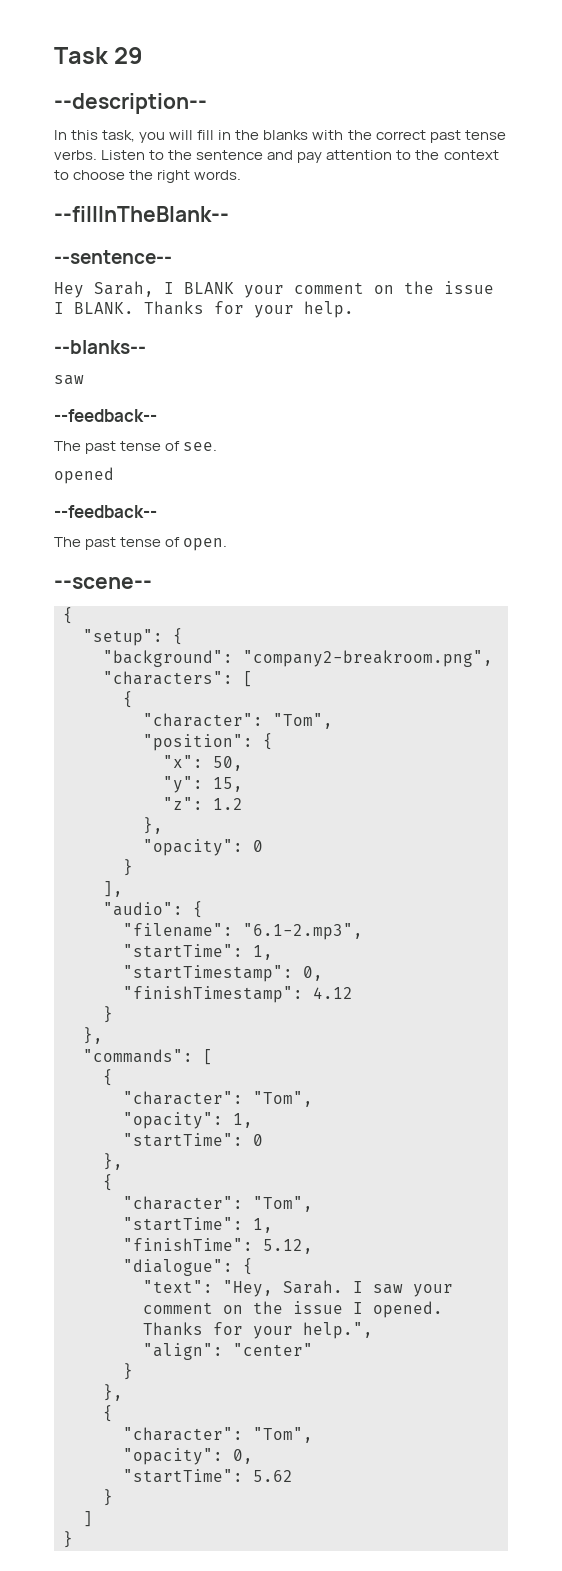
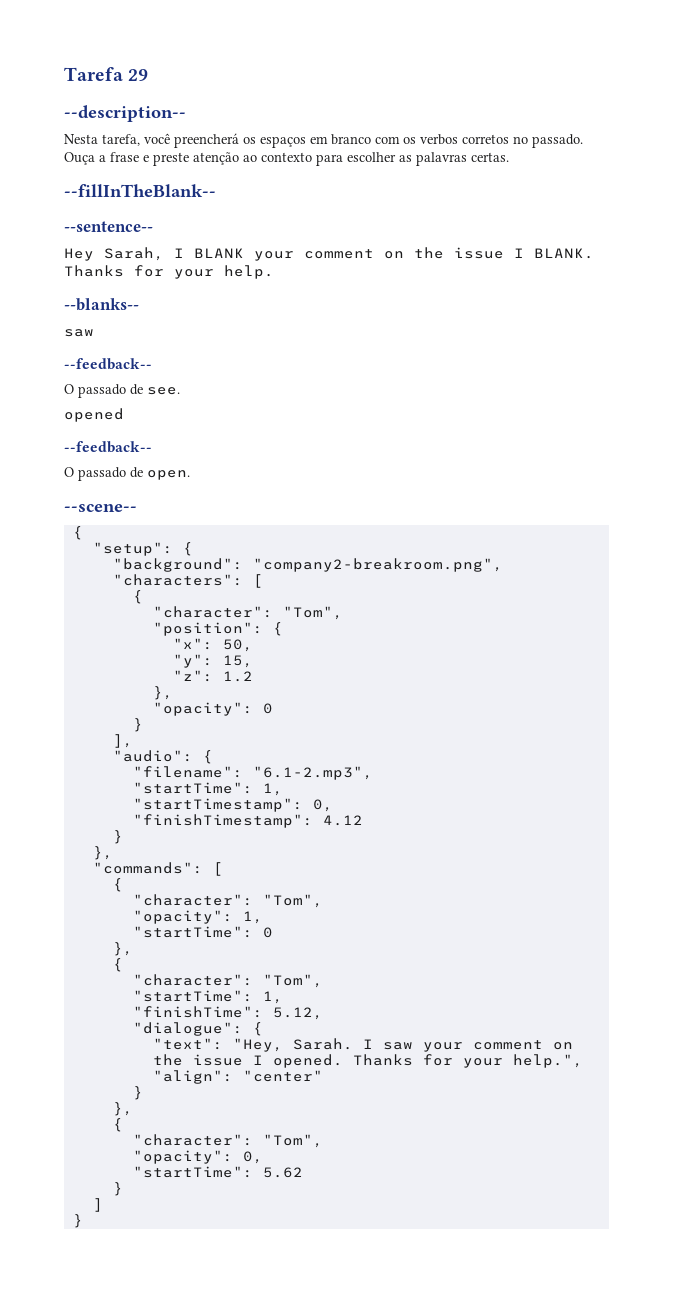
- Task 29
+ Tarefa 29
- In this task, you will fill in the blanks with the correct past tense verbs. Listen to the sentence and pay attention to the context to choose the right words.
+ Nesta tarefa, você preencherá os espaços em branco com os verbos corretos no passado. Ouça a frase e preste atenção ao contexto para escolher as palavras certas.
- The past tense of see.
+ O passado de see.
- The past tense of open.
+ O passado de open.

